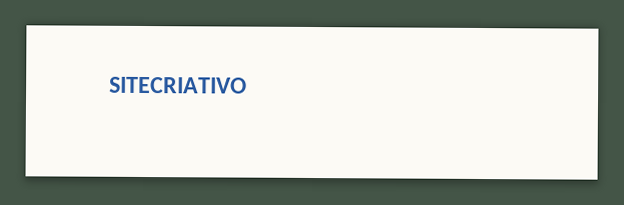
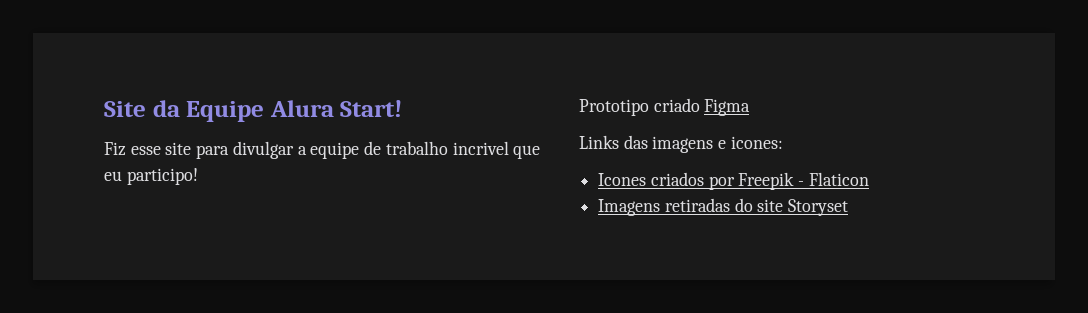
- SITECRIATIVO
+ Site da Equipe Alura Start!
+ Fiz esse site para divulgar a equipe de trabalho incrivel que eu participo!
+ Prototipo criado Figma
+ Links das imagens e icones:
+ Icones criados por Freepik - Flaticon
+ Imagens retiradas do site Storyset

